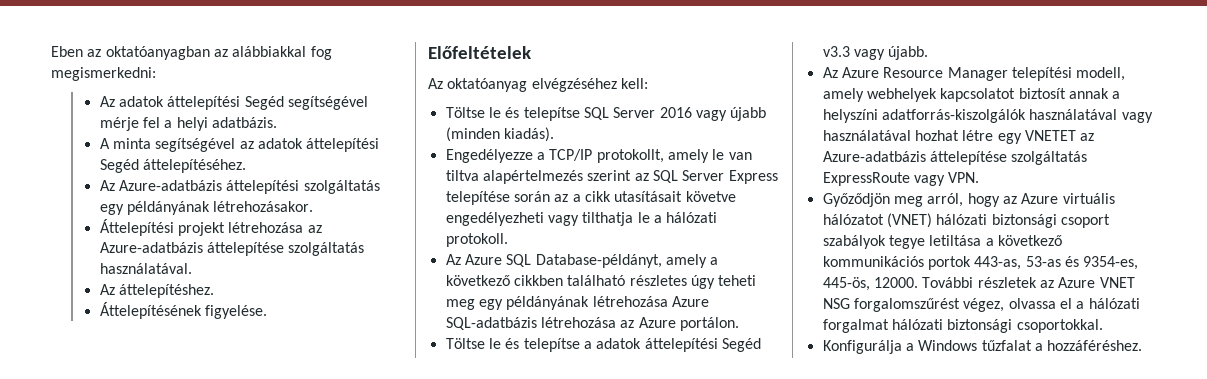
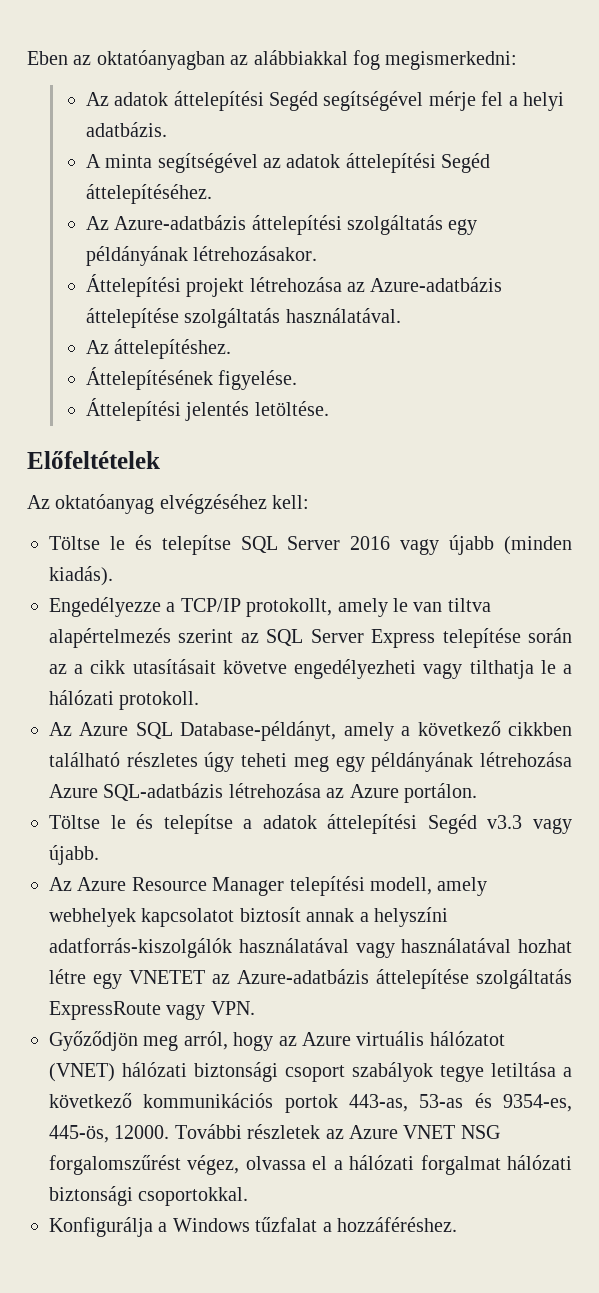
+ Áttelepítési jelentés letöltése.

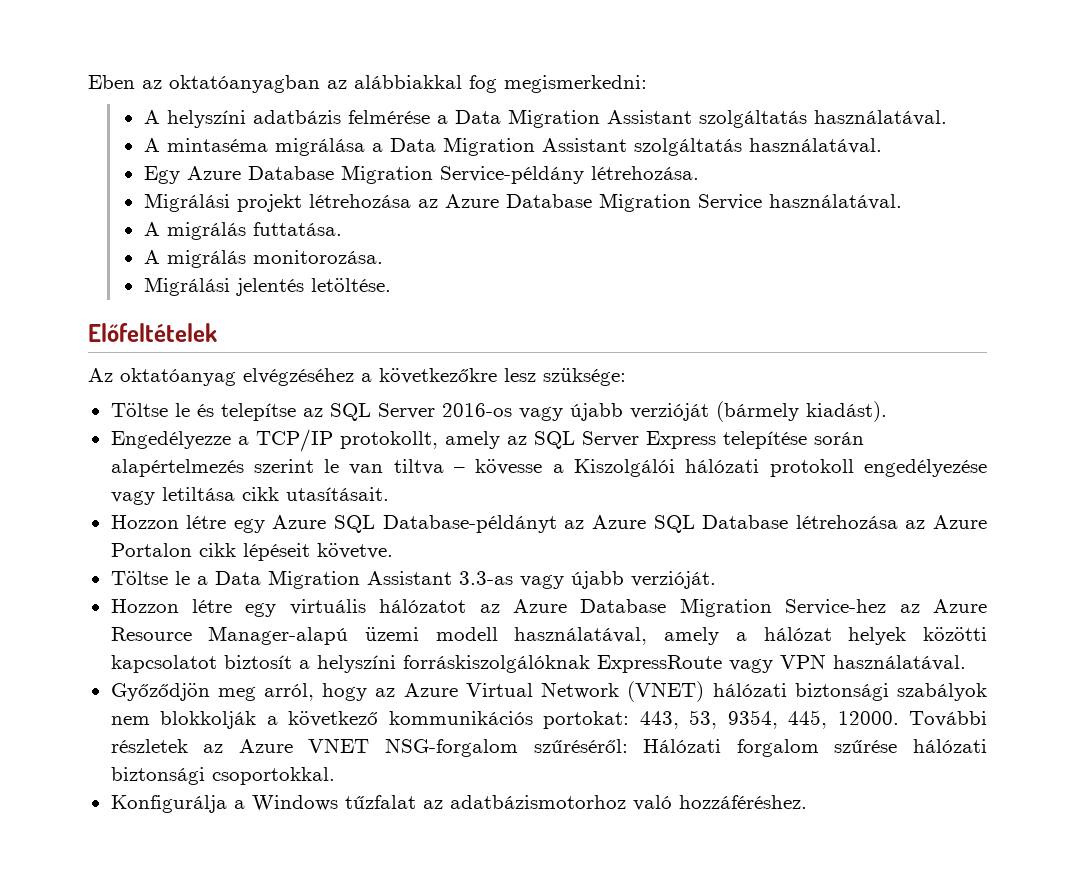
- Az adatok áttelepítési Segéd segítségével mérje fel a helyi adatbázis.
- A minta segítségével az adatok áttelepítési Segéd áttelepítéséhez.
- Az Azure-adatbázis áttelepítési szolgáltatás egy példányának létrehozásakor.
- Áttelepítési projekt létrehozása az Azure-adatbázis áttelepítése szolgáltatás használatával.
- Az áttelepítéshez.
- Áttelepítésének figyelése.
- Áttelepítési jelentés letöltése.
+ A helyszíni adatbázis felmérése a Data Migration Assistant szolgáltatás használatával.
+ A mintaséma migrálása a Data Migration Assistant szolgáltatás használatával.
+ Egy Azure Database Migration Service-példány létrehozása.
+ Migrálási projekt létrehozása az Azure Database Migration Service használatával.
+ A migrálás futtatása.
+ A migrálás monitorozása.
+ Migrálási jelentés letöltése.
- Az oktatóanyag elvégzéséhez kell:
- Töltse le és telepítse SQL Server 2016 vagy újabb (minden kiadás).
+ Az oktatóanyag elvégzéséhez a következőkre lesz szüksége:
+ Töltse le és telepítse az SQL Server 2016-os vagy újabb verzióját (bármely kiadást).
- Engedélyezze a TCP/IP protokollt, amely le van tiltva alapértelmezés szerint az SQL Server Express telepítése során az a cikk utasításait követve engedélyezheti vagy tilthatja le a hálózati protokoll.
- Az Azure SQL Database-példányt, amely a következő cikkben található részletes úgy teheti meg egy példányának létrehozása Azure SQL-adatbázis létrehozása az Azure portálon.
- Töltse le és telepítse a adatok áttelepítési Segéd v3.3 vagy újabb.
- Az Azure Resource Manager telepítési modell, amely webhelyek kapcsolatot biztosít annak a helyszíni adatforrás-kiszolgálók használatával vagy használatával hozhat létre egy VNETET az Azure-adatbázis áttelepítése szolgáltatás ExpressRoute vagy VPN.
+ Engedélyezze a TCP/IP protokollt, amely az SQL Server Express telepítése során alapértelmezés szerint le van tiltva – kövesse a Kiszolgálói hálózati protokoll engedélyezése vagy letiltása cikk utasításait.
+ Hozzon létre egy Azure SQL Database-példányt az Azure SQL Database létrehozása az Azure Portalon cikk lépéseit követve.
+ Töltse le a Data Migration Assistant 3.3-as vagy újabb verzióját.
+ Hozzon létre egy virtuális hálózatot az Azure Database Migration Service-hez az Azure Resource Manager-alapú üzemi modell használatával, amely a hálózat helyek közötti kapcsolatot biztosít a helyszíni forráskiszolgálóknak ExpressRoute vagy VPN használatával.
- Győződjön meg arról, hogy az Azure virtuális hálózatot (VNET) hálózati biztonsági csoport szabályok tegye letiltása a következő kommunikációs portok 443-as, 53-as és 9354-es, 445-ös, 12000.
+ Győződjön meg arról, hogy az Azure Virtual Network (VNET) hálózati biztonsági szabályok nem blokkolják a következő kommunikációs portokat: 443, 53, 9354, 445, 12000.
- További részletek az Azure VNET NSG forgalomszűrést végez, olvassa el a hálózati forgalmat hálózati biztonsági csoportokkal.
+ További részletek az Azure VNET NSG-forgalom szűréséről: Hálózati forgalom szűrése hálózati biztonsági csoportokkal.
- Konfigurálja a Windows tűzfalat a hozzáféréshez.
+ Konfigurálja a Windows tűzfalat az adatbázismotorhoz való hozzáféréshez.

